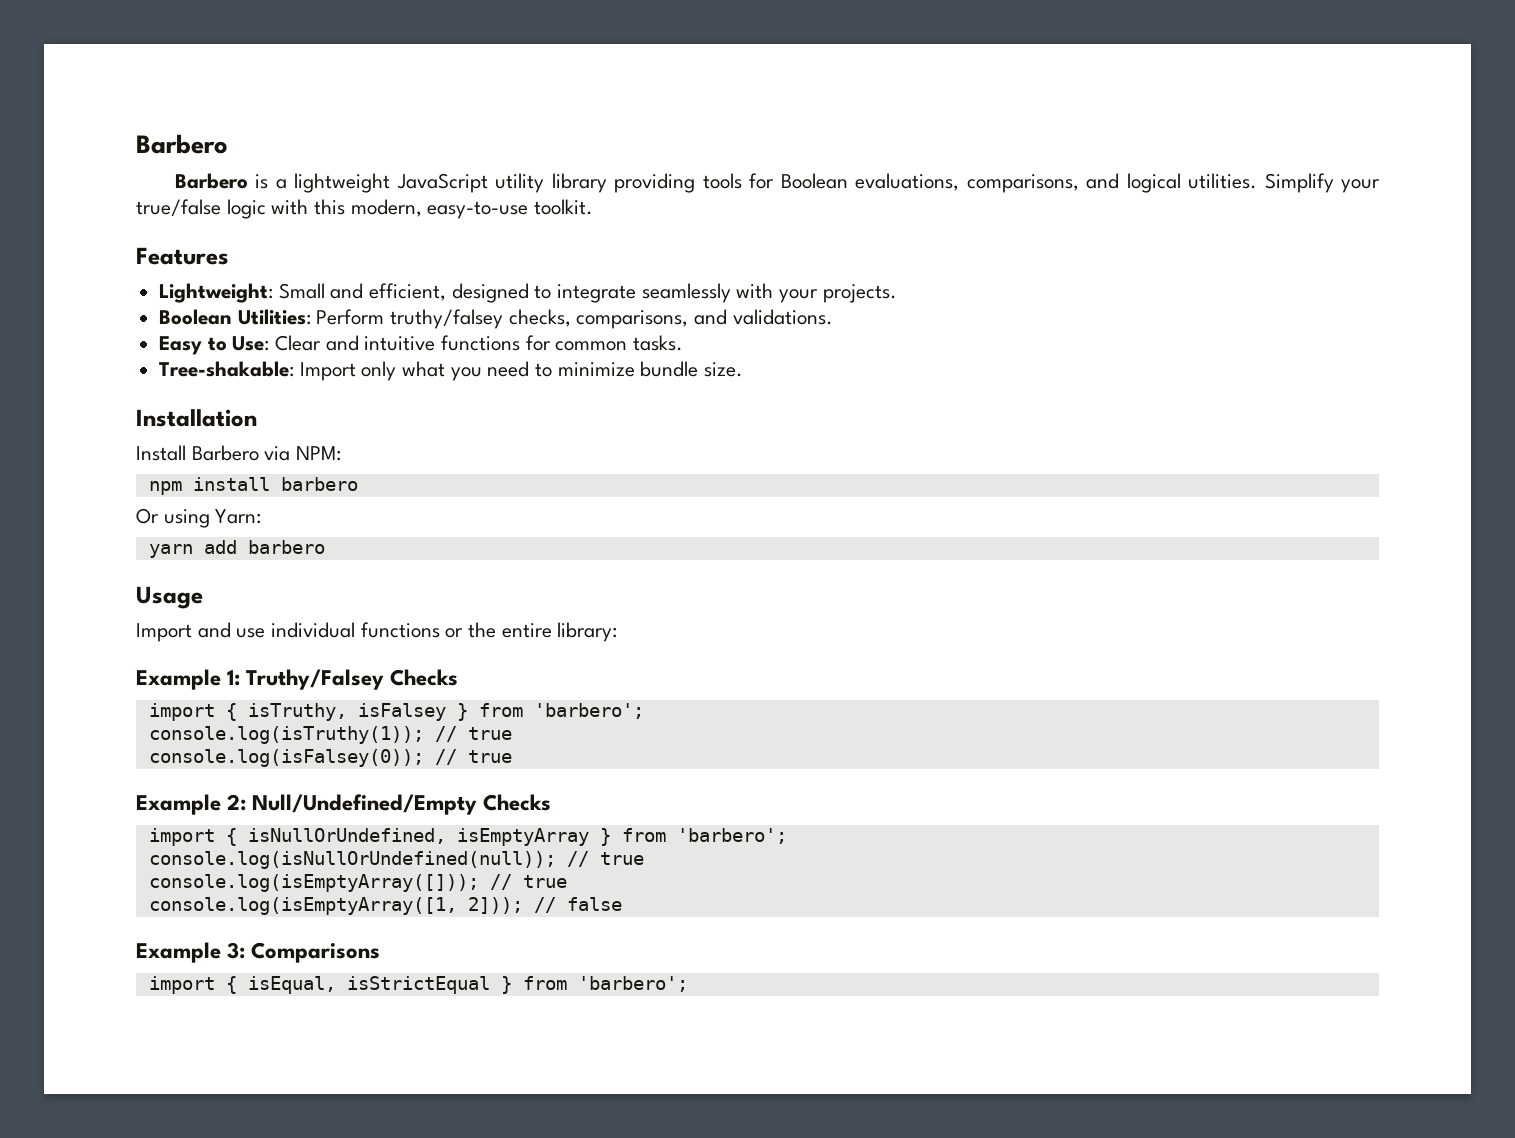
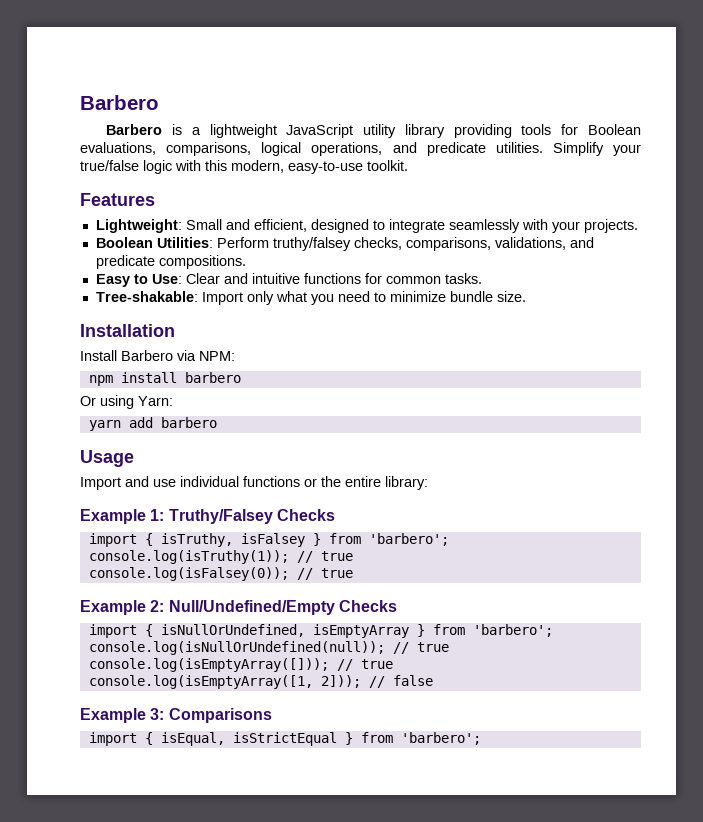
- Barbero is a lightweight JavaScript utility library providing tools for Boolean evaluations, comparisons, and logical utilities.
+ Barbero is a lightweight JavaScript utility library providing tools for Boolean evaluations, comparisons, logical operations, and predicate utilities.
- Boolean Utilities: Perform truthy/falsey checks, comparisons, and validations.
+ Boolean Utilities: Perform truthy/falsey checks, comparisons, validations, and predicate compositions.

